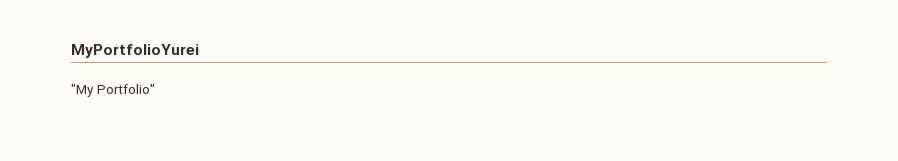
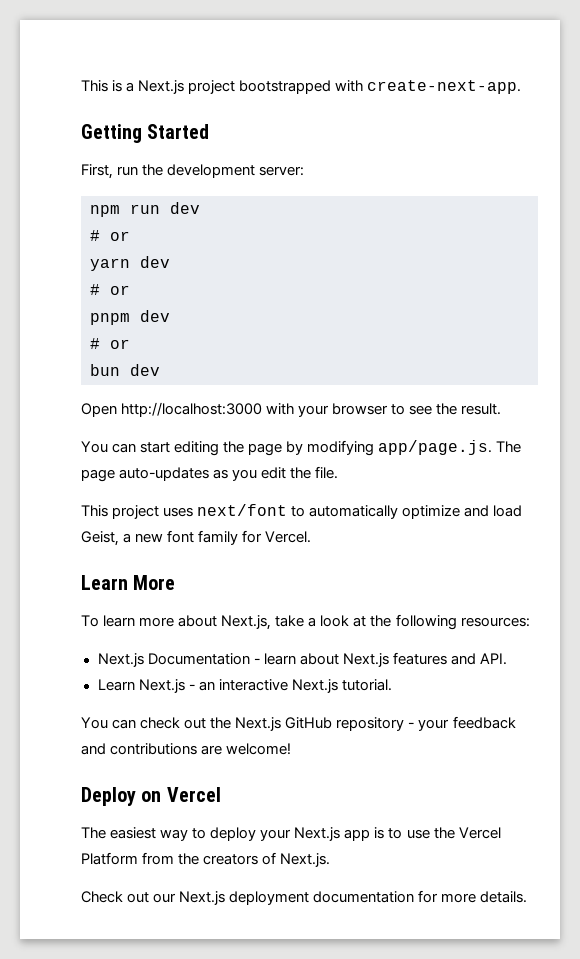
- MyPortfolioYurei
- "My Portfolio"
+ This is a Next.js project bootstrapped with create-next-app.
+ Getting Started
+ First, run the development server:
+ npm run dev
+ # or
+ yarn dev
+ # or
+ pnpm dev
+ # or
+ bun dev
+ Open http://localhost:3000 with your browser to see the result.
+ You can start editing the page by modifying app/page.js. The page auto-updates as you edit the file.
+ This project uses next/font to automatically optimize and load Geist, a new font family for Vercel.
+ Learn More
+ To learn more about Next.js, take a look at the following resources:
+ Next.js Documentation - learn about Next.js features and API.
+ Learn Next.js - an interactive Next.js tutorial.
+ You can check out the Next.js GitHub repository - your feedback and contributions are welcome!
+ Deploy on Vercel
+ The easiest way to deploy your Next.js app is to use the Vercel Platform from the creators of Next.js.
+ Check out our Next.js deployment documentation for more details.

